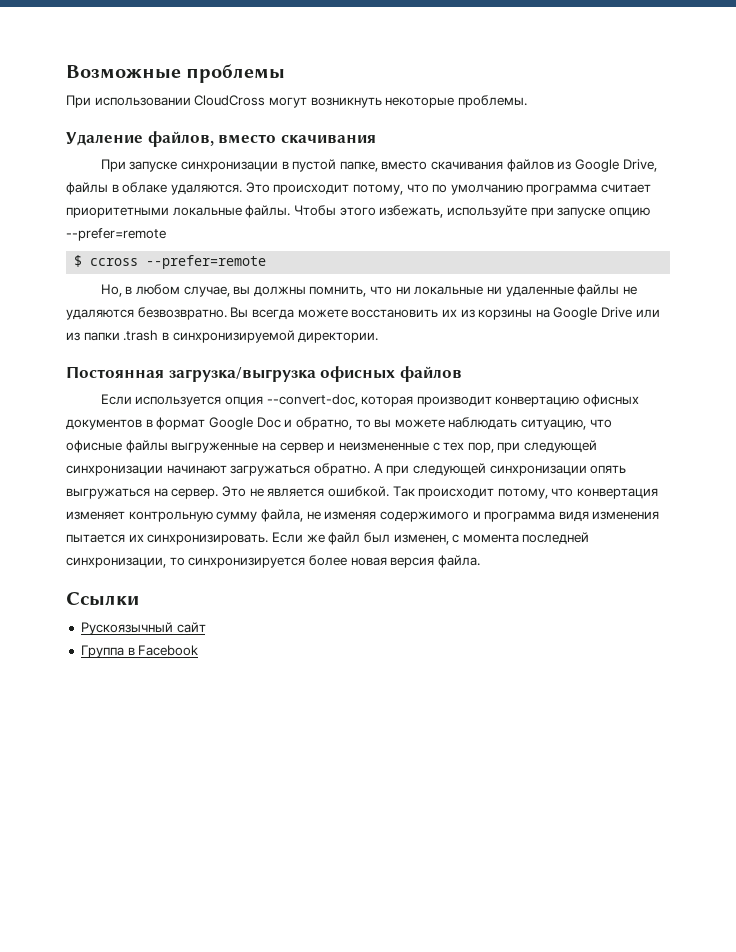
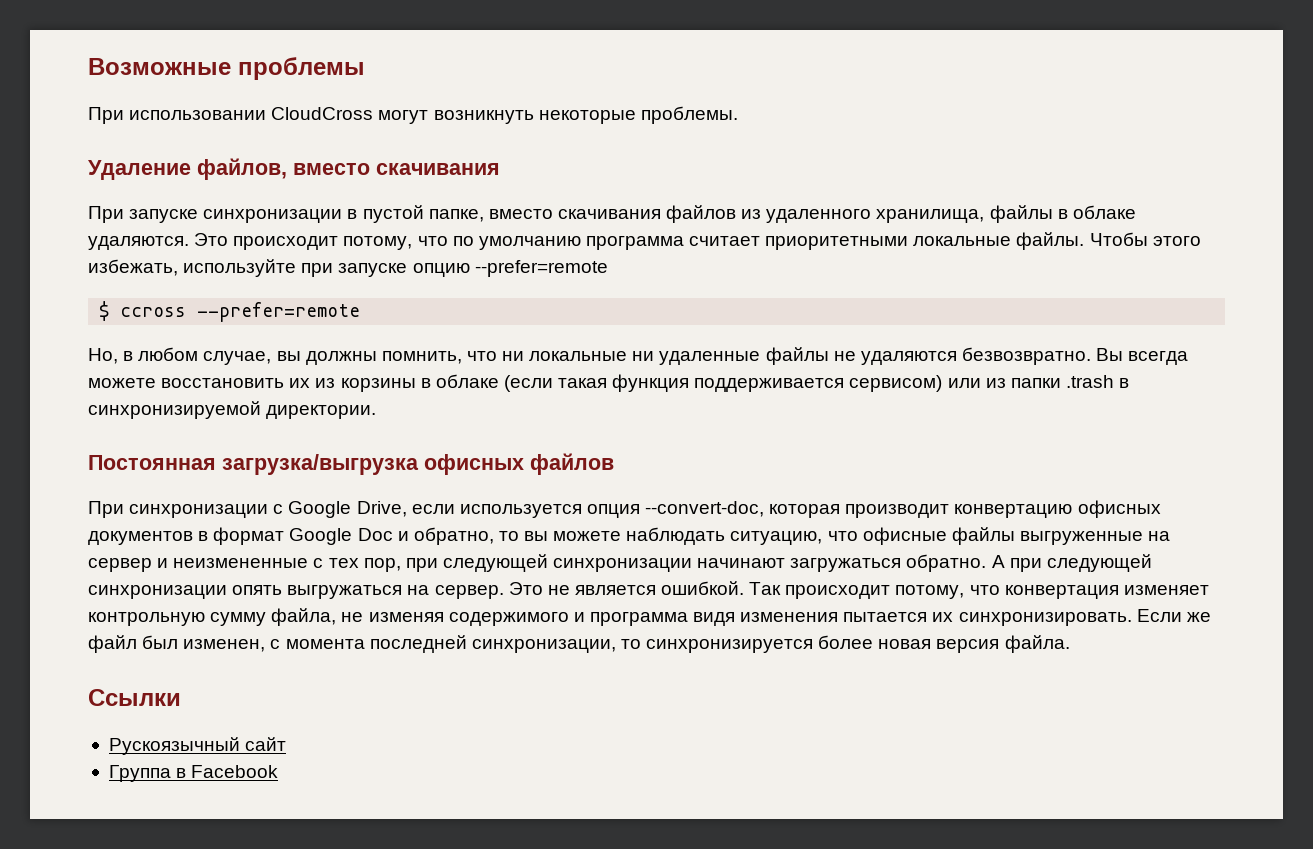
- При запуске синхронизации в пустой папке, вместо скачивания файлов из Google Drive, файлы в облаке удаляются.
+ При запуске синхронизации в пустой папке, вместо скачивания файлов из удаленного хранилища, файлы в облаке удаляются.
- Вы всегда можете восстановить их из корзины на Google Drive или из папки .trash в синхронизируемой директории.
+ Вы всегда можете восстановить их из корзины в облаке (если такая функция поддерживается сервисом) или из папки .trash в синхронизируемой директории.
- Если используется опция --convert-doc, которая производит конвертацию офисных документов в формат Google Doc и обратно, то вы можете наблюдать ситуацию, что офисные файлы выгруженные на сервер и неизмененные с тех пор, при следующей синхронизации начинают загружаться обратно.
+ При синхронизации с Google Drive, если используется опция --convert-doc, которая производит конвертацию офисных документов в формат Google Doc и обратно, то вы можете наблюдать ситуацию, что офисные файлы выгруженные на сервер и неизмененные с тех пор, при следующей синхронизации начинают загружаться обратно.

